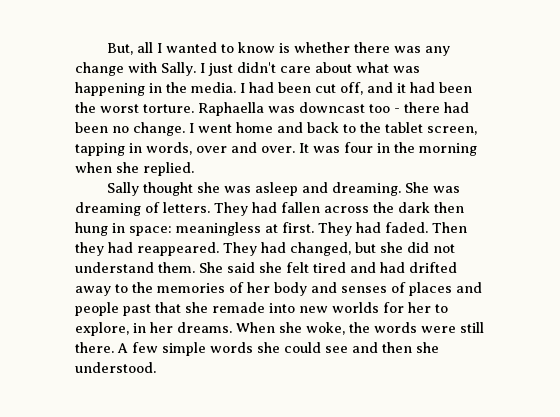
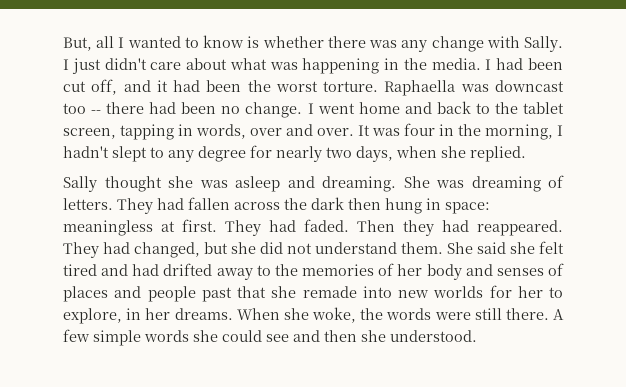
- Raphaella was downcast too - there had been no change.
+ Raphaella was downcast too -- there had been no change.
- It was four in the morning when she replied.
+ It was four in the morning, I hadn't slept to any degree for nearly two days, when she replied.

